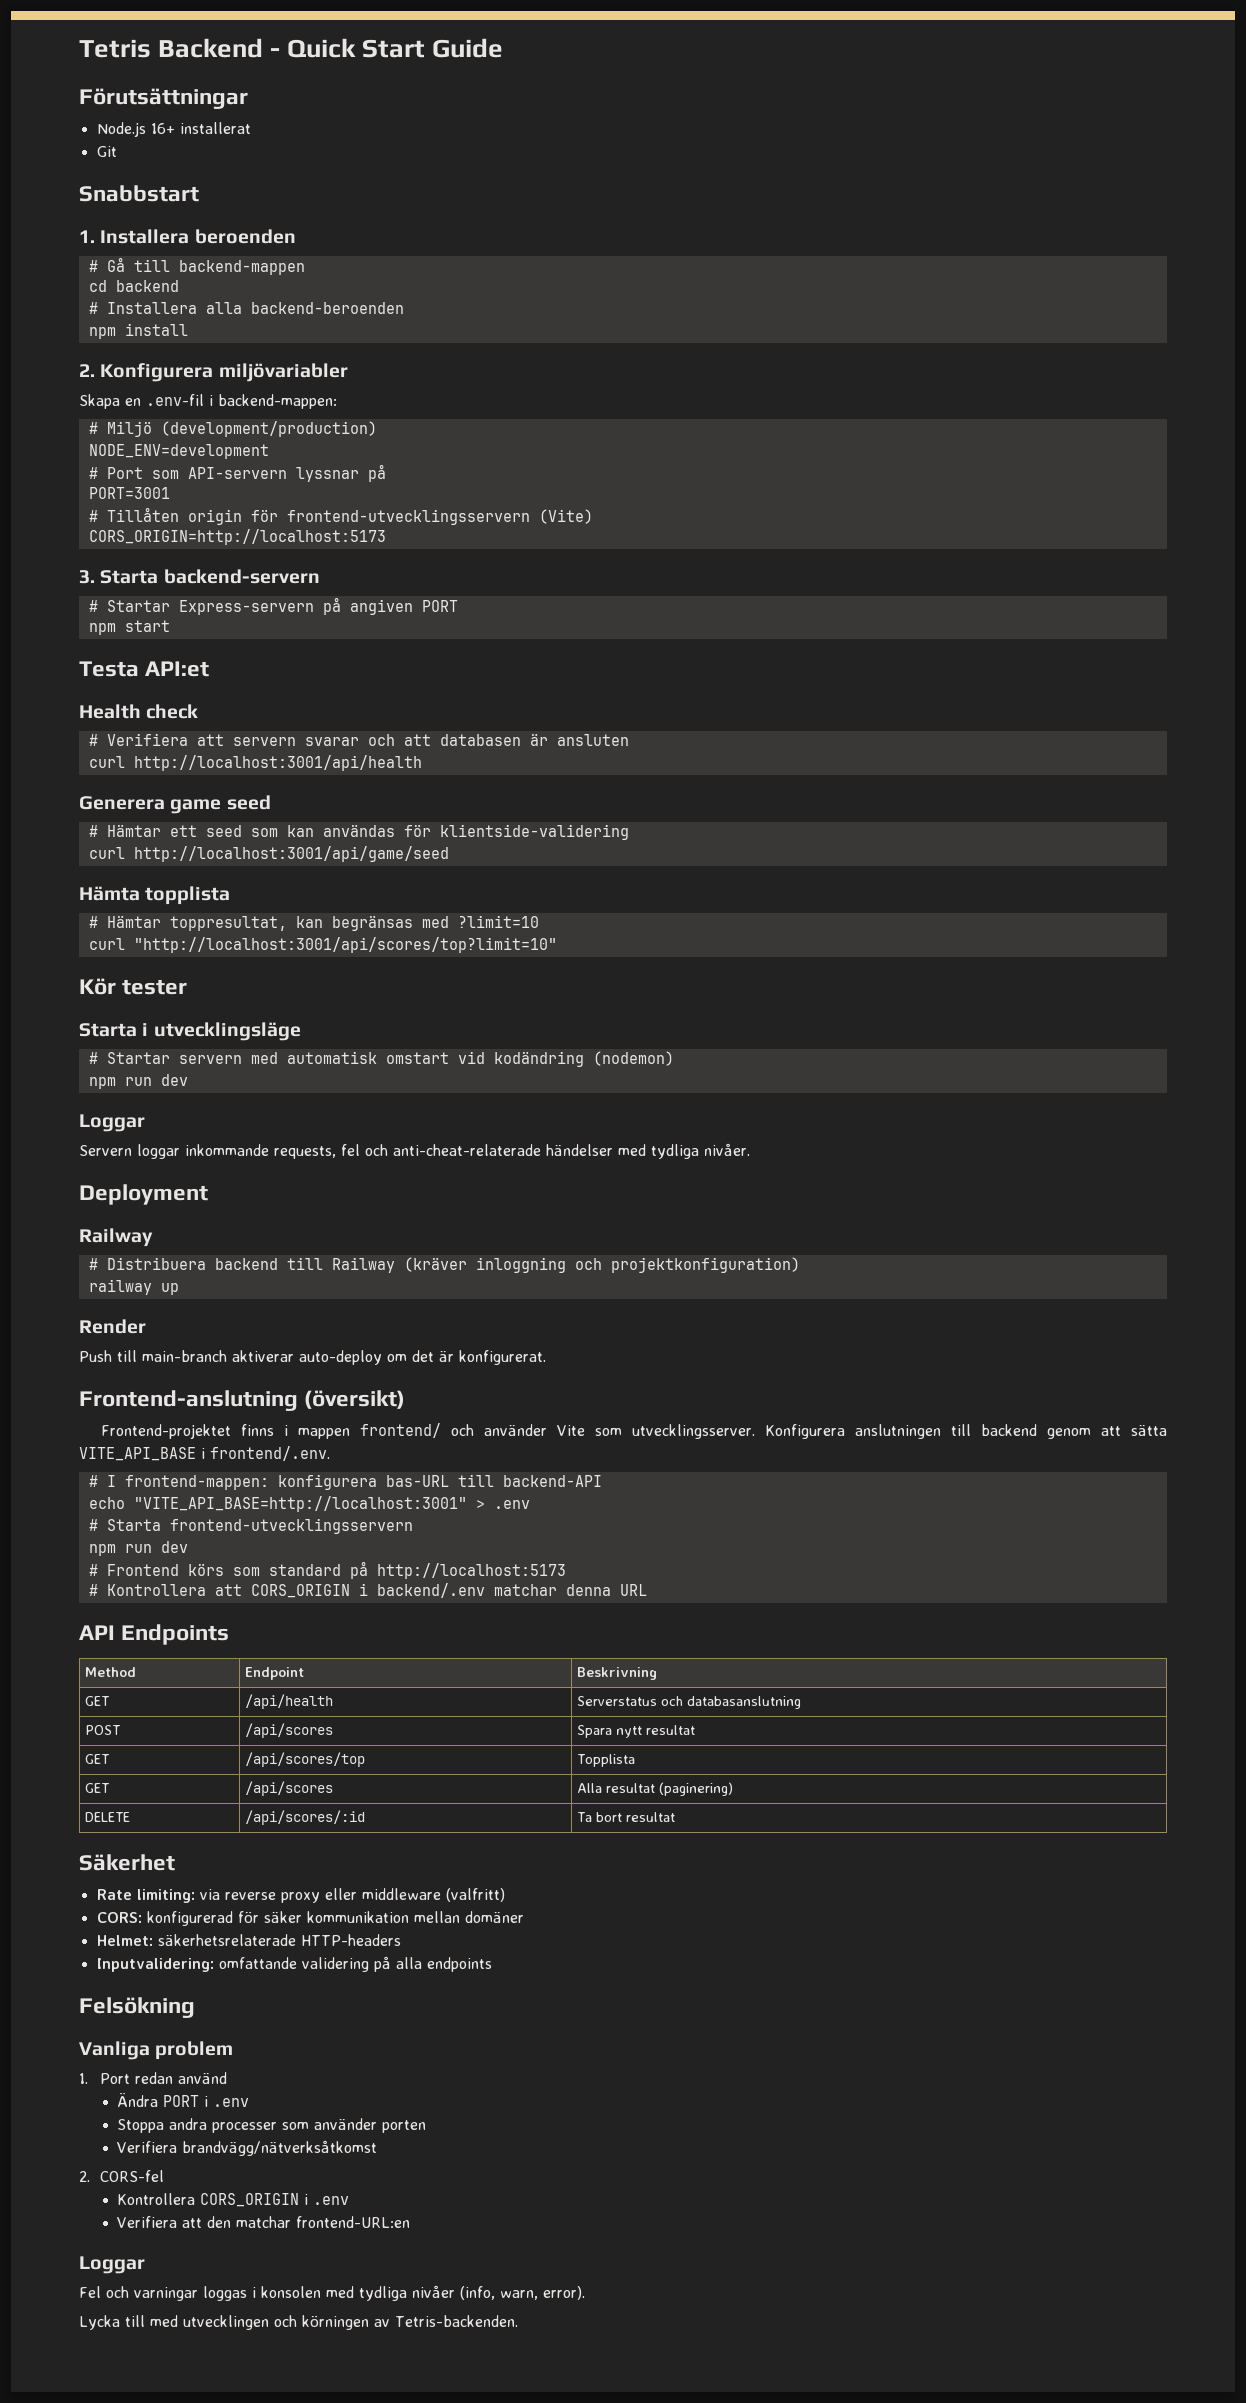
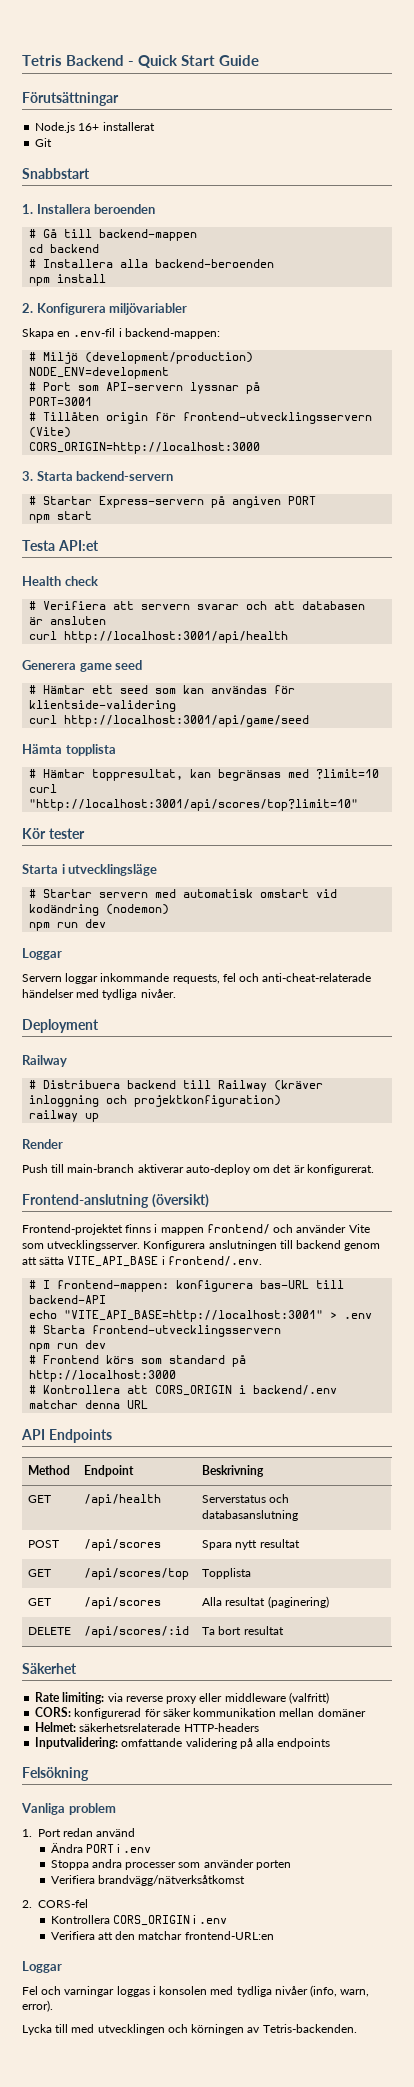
- CORS_ORIGIN=http://localhost:5173
+ CORS_ORIGIN=http://localhost:3000
- # Frontend körs som standard på http://localhost:5173
+ # Frontend körs som standard på http://localhost:3000

